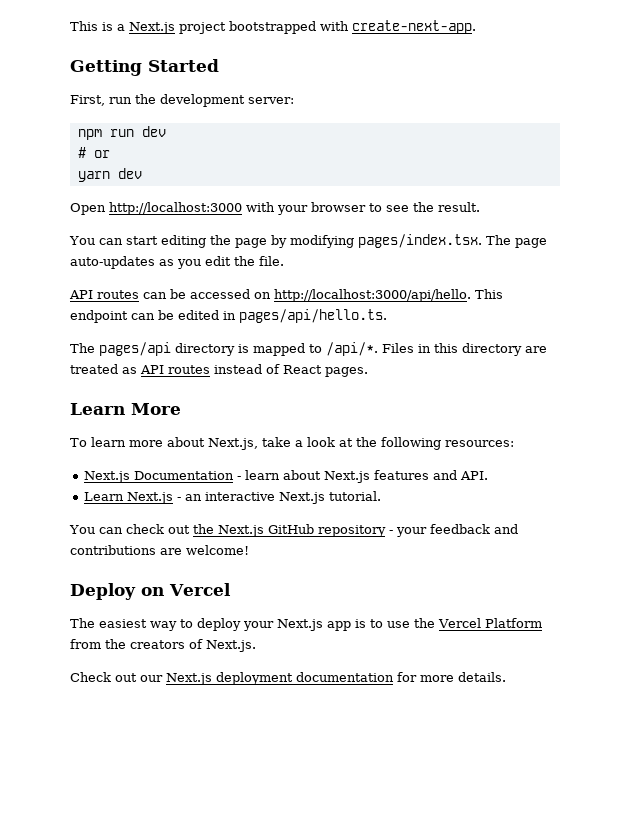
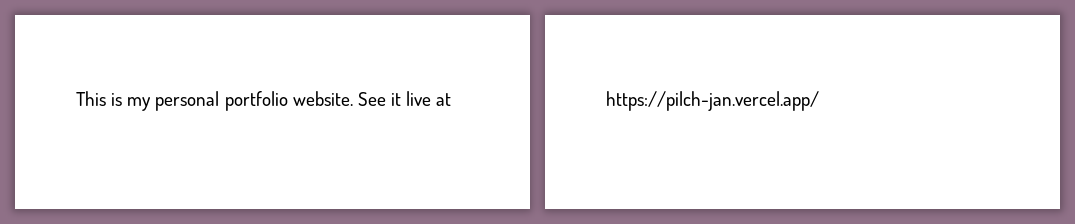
- This is a Next.js project bootstrapped with create-next-app.
- Getting Started
- First, run the development server:
- npm run dev
- # or
- yarn dev
- Open http://localhost:3000 with your browser to see the result.
- You can start editing the page by modifying pages/index.tsx. The page auto-updates as you edit the file.
- API routes can be accessed on http://localhost:3000/api/hello. This endpoint can be edited in pages/api/hello.ts.
- The pages/api directory is mapped to /api/*. Files in this directory are treated as API routes instead of React pages.
- Learn More
- To learn more about Next.js, take a look at the following resources:
- Next.js Documentation - learn about Next.js features and API.
- Learn Next.js - an interactive Next.js tutorial.
- You can check out the Next.js GitHub repository - your feedback and contributions are welcome!
- Deploy on Vercel
- The easiest way to deploy your Next.js app is to use the Vercel Platform from the creators of Next.js.
- Check out our Next.js deployment documentation for more details.
+ This is my personal portfolio website. See it live at https://pilch-jan.vercel.app/

